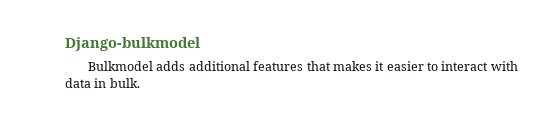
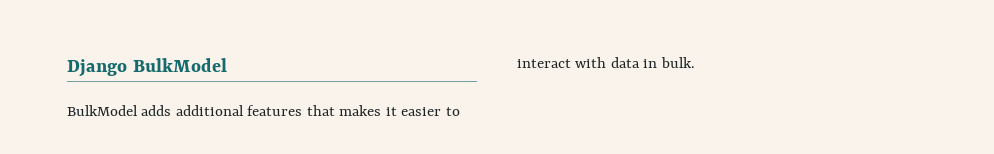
- Django-bulkmodel
- Bulkmodel adds additional features that makes it easier to interact with data in bulk.
+ Django BulkModel
+ BulkModel adds additional features that makes it easier to interact with data in bulk.

